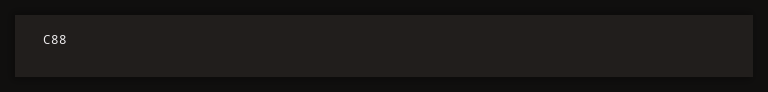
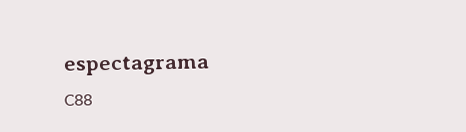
+ espectagrama

